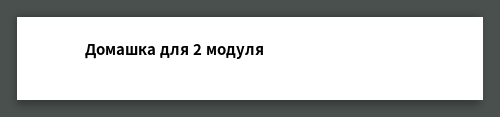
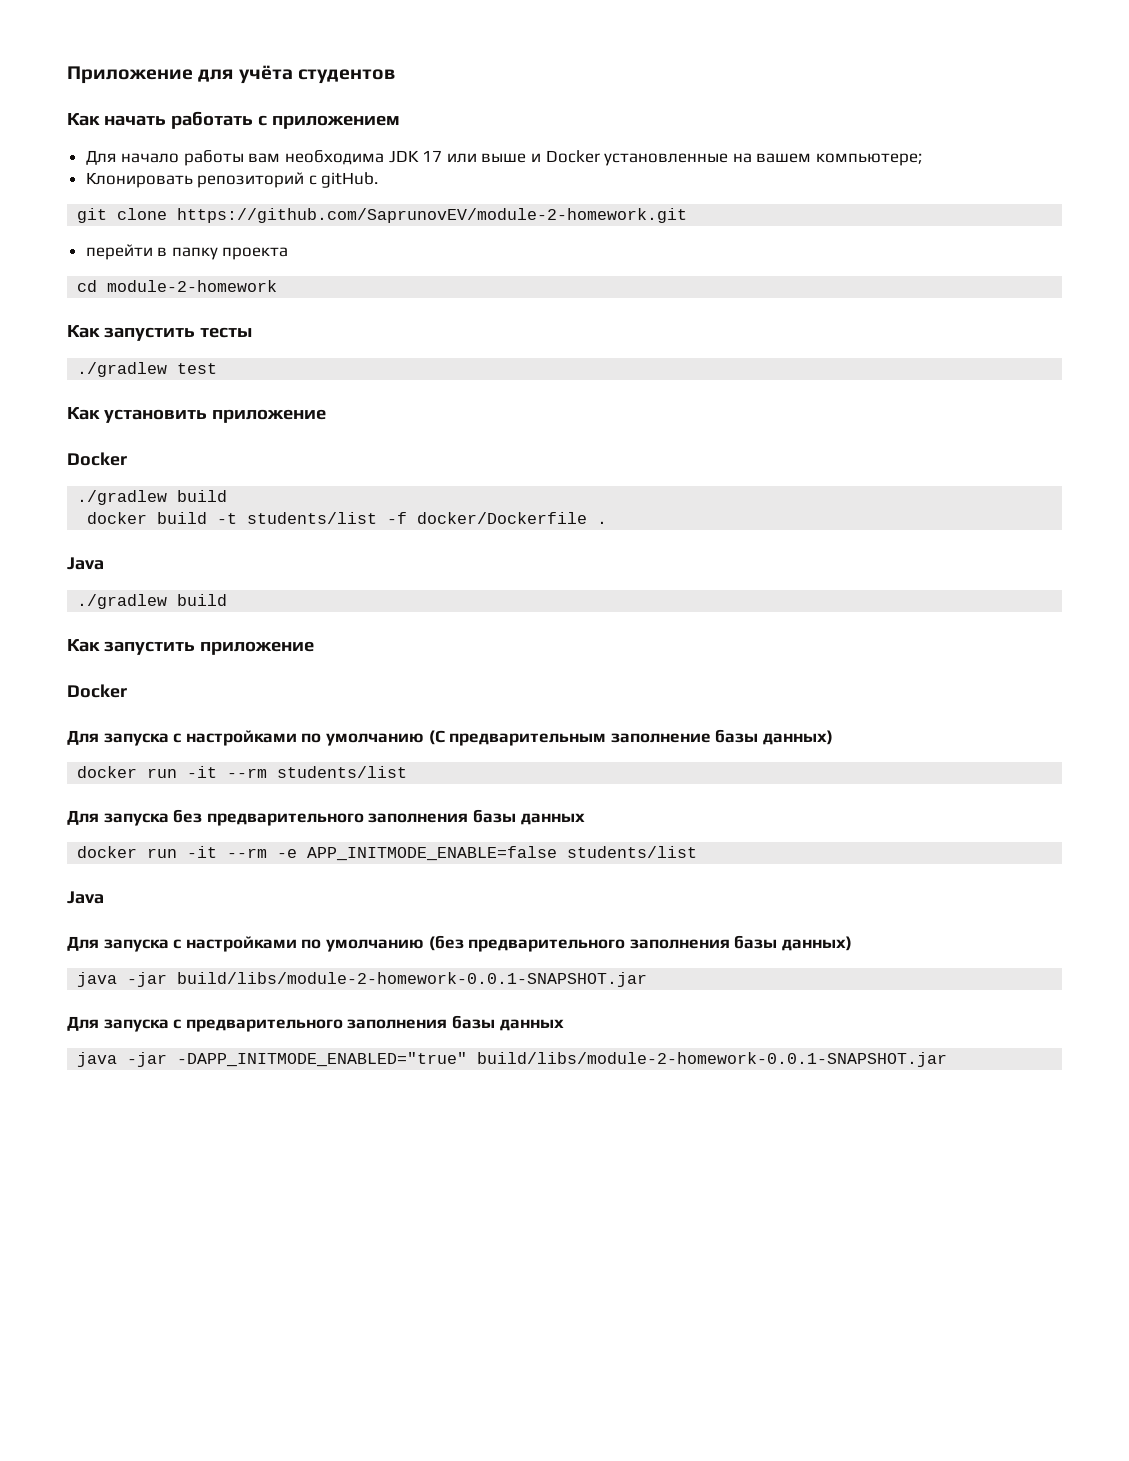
- Домашка для 2 модуля
+ Приложение для учёта студентов
+ Как начать работать с приложением
+ Для начало работы вам необходима JDK 17 или выше и Docker установленные на вашем компьютере;
+ Клонировать репозиторий с gitHub.
+ git clone https://github.com/SaprunovEV/module-2-homework.git
+ перейти в папку проекта
+ cd module-2-homework
+ Как запустить тесты
+ ./gradlew test
+ Как установить приложение
+ Docker
+ ./gradlew build
+ docker build -t students/list -f docker/Dockerfile .
+ Java
+ ./gradlew build
+ Как запустить приложение
+ Docker
+ Для запуска с настройками по умолчанию (С предварительным заполнение базы данных)
+ docker run -it --rm students/list
+ Для запуска без предварительного заполнения базы данных
+ docker run -it --rm -e APP_INITMODE_ENABLE=false students/list
+ Java
+ Для запуска с настройками по умолчанию (без предварительного заполнения базы данных)
+ java -jar build/libs/module-2-homework-0.0.1-SNAPSHOT.jar
+ Для запуска с предварительного заполнения базы данных
+ java -jar -DAPP_INITMODE_ENABLED="true" build/libs/module-2-homework-0.0.1-SNAPSHOT.jar

